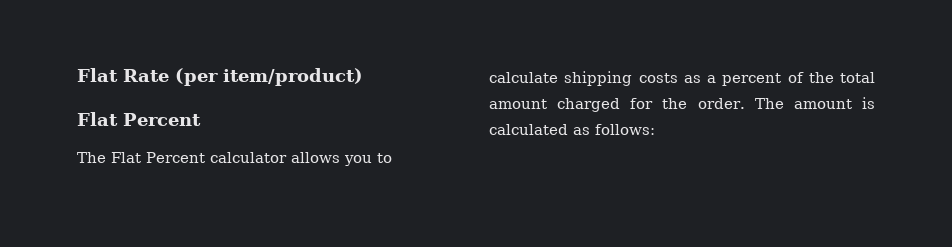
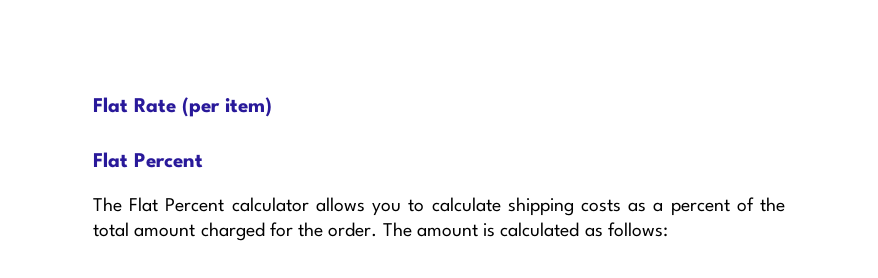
- Flat Rate (per item/product)
+ Flat Rate (per item)

